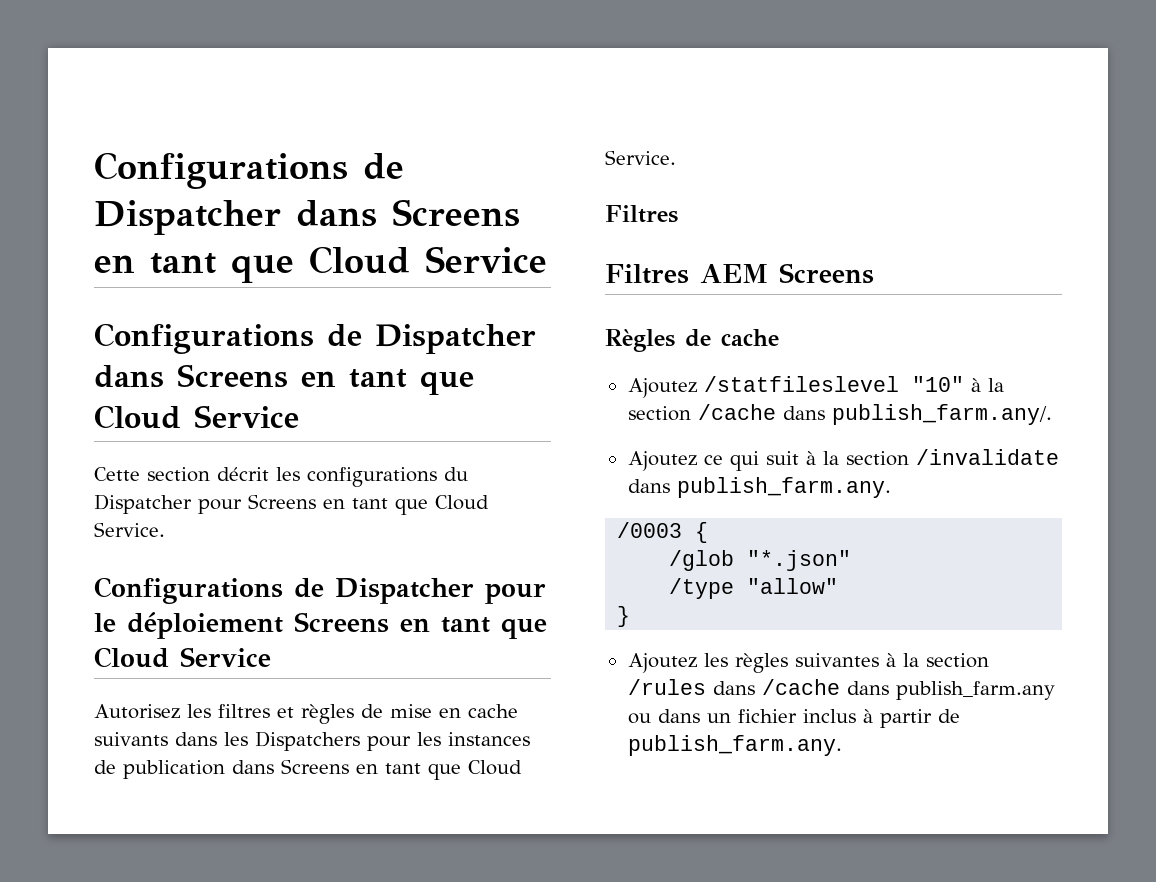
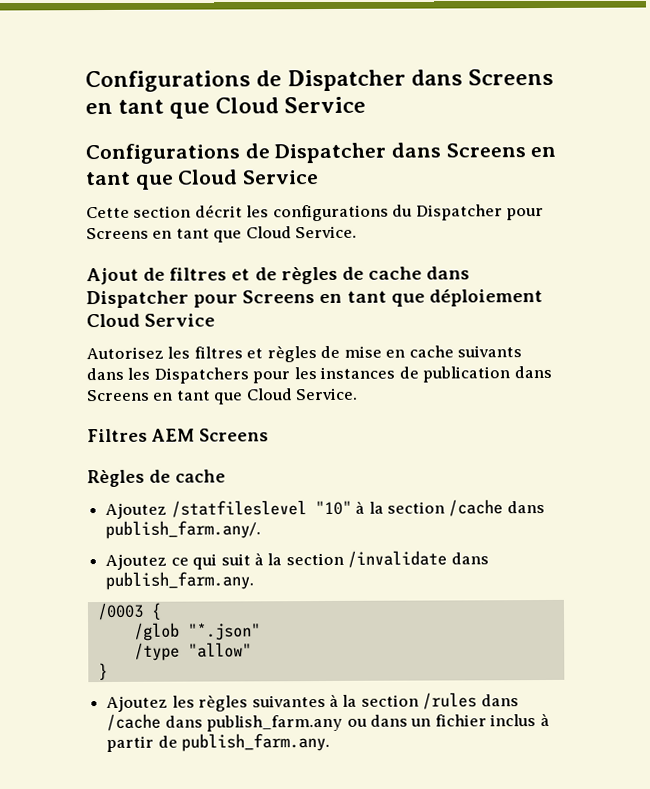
- Configurations de Dispatcher pour le déploiement Screens en tant que Cloud Service
+ Ajout de filtres et de règles de cache dans Dispatcher pour Screens en tant que déploiement Cloud Service
  Autorisez les filtres et règles de mise en cache suivants dans les Dispatchers pour les instances de publication dans Screens en tant que Cloud Service.
- Filtres

